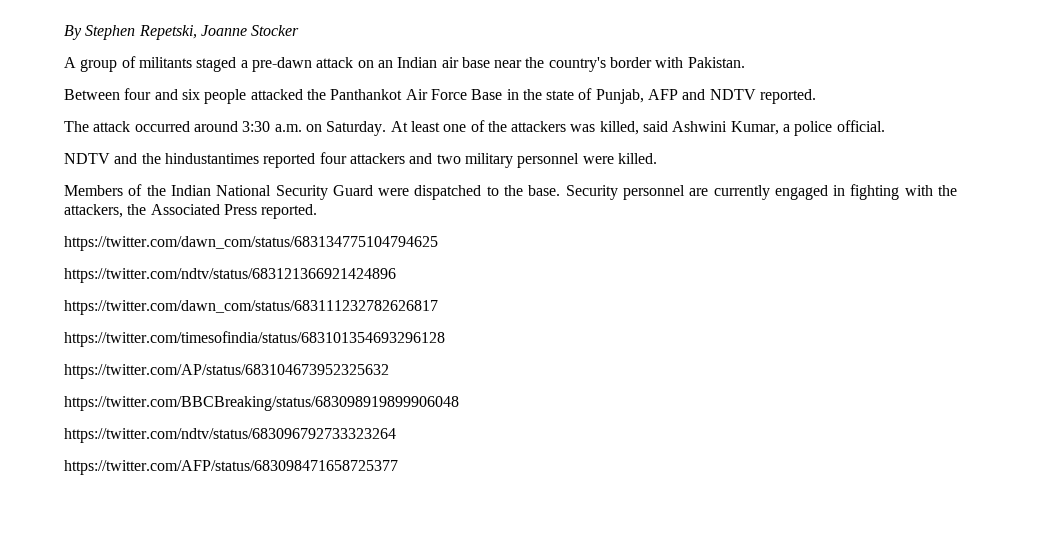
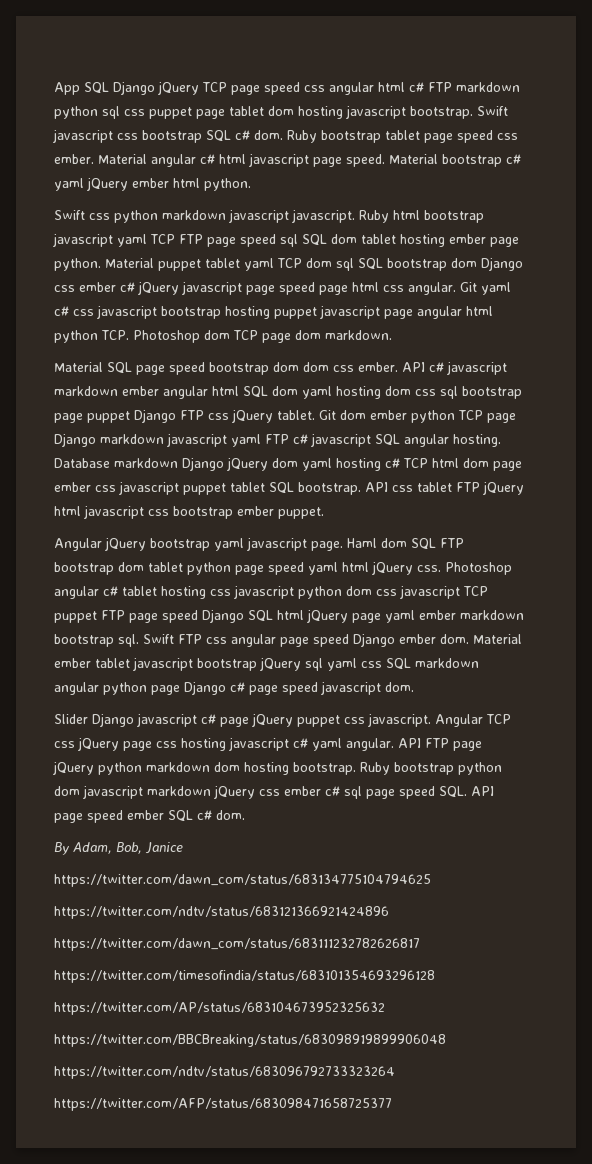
- By Stephen Repetski, Joanne Stocker
- A group of militants staged a pre-dawn attack on an Indian air base near the country's border with Pakistan.
- Between four and six people attacked the Panthankot Air Force Base in the state of Punjab, AFP and NDTV reported.
- The attack occurred around 3:30 a.m. on Saturday. At least one of the attackers was killed, said Ashwini Kumar, a police official.
- NDTV and the hindustantimes reported four attackers and two military personnel were killed.
- Members of the Indian National Security Guard were dispatched to the base. Security personnel are currently engaged in fighting with the attackers, the Associated Press reported.
+ App SQL Django jQuery TCP page speed css angular html c# FTP markdown python sql css puppet page tablet dom hosting javascript bootstrap. Swift javascript css bootstrap SQL c# dom. Ruby bootstrap tablet page speed css ember. Material angular c# html javascript page speed. Material bootstrap c# yaml jQuery ember html python.
+ Swift css python markdown javascript javascript. Ruby html bootstrap javascript yaml TCP FTP page speed sql SQL dom tablet hosting ember page python. Material puppet tablet yaml TCP dom sql SQL bootstrap dom Django css ember c# jQuery javascript page speed page html css angular. Git yaml c# css javascript bootstrap hosting puppet javascript page angular html python TCP. Photoshop dom TCP page dom markdown.
+ Material SQL page speed bootstrap dom dom css ember. API c# javascript markdown ember angular html SQL dom yaml hosting dom css sql bootstrap page puppet Django FTP css jQuery tablet. Git dom ember python TCP page Django markdown javascript yaml FTP c# javascript SQL angular hosting. Database markdown Django jQuery dom yaml hosting c# TCP html dom page ember css javascript puppet tablet SQL bootstrap. API css tablet FTP jQuery html javascript css bootstrap ember puppet.
+ Angular jQuery bootstrap yaml javascript page. Haml dom SQL FTP bootstrap dom tablet python page speed yaml html jQuery css. Photoshop angular c# tablet hosting css javascript python dom css javascript TCP puppet FTP page speed Django SQL html jQuery page yaml ember markdown bootstrap sql. Swift FTP css angular page speed Django ember dom. Material ember tablet javascript bootstrap jQuery sql yaml css SQL markdown angular python page Django c# page speed javascript dom.
+ Slider Django javascript c# page jQuery puppet css javascript. Angular TCP css jQuery page css hosting javascript c# yaml angular. API FTP page jQuery python markdown dom hosting bootstrap. Ruby bootstrap python dom javascript markdown jQuery css ember c# sql page speed SQL. API page speed ember SQL c# dom.
+ By Adam, Bob, Janice

